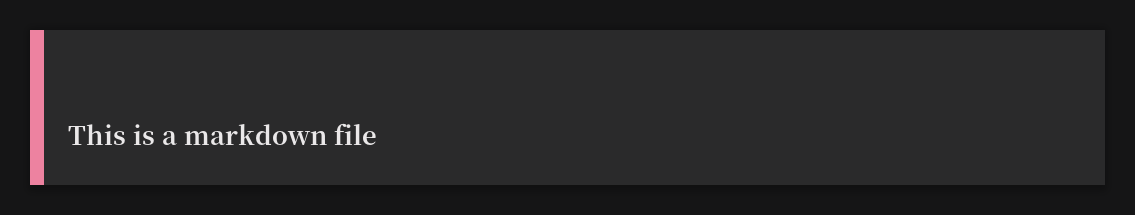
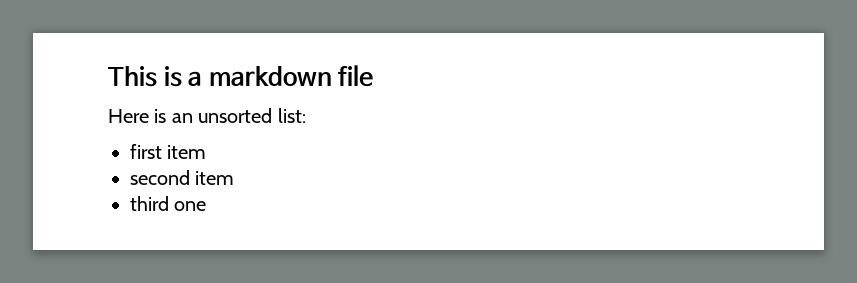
+ Here is an unsorted list:
+ first item
+ second item
+ third one

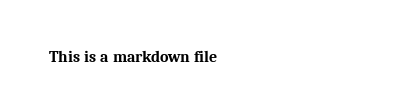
- Here is an unsorted list:
- first item
- second item
- third one

